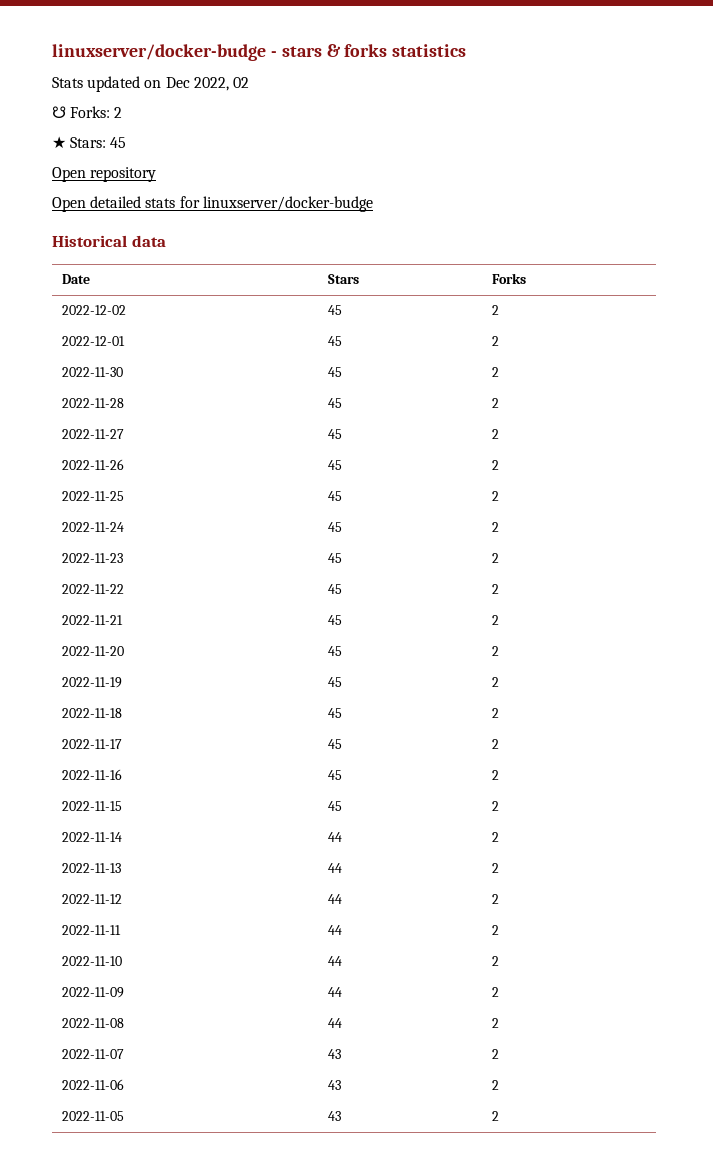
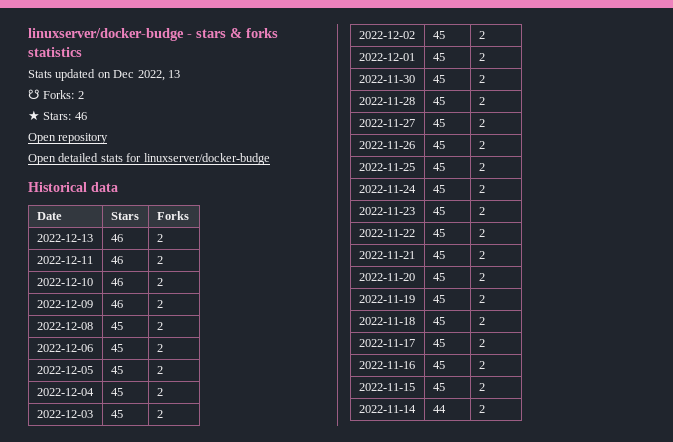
- Stats updated on Dec 2022, 02
+ Stats updated on Dec 2022, 13
- ★ Stars: 45
+ ★ Stars: 46
+ 2022-12-13 | 46 | 2
+ 2022-12-11 | 46 | 2
+ 2022-12-10 | 46 | 2
+ 2022-12-09 | 46 | 2
+ 2022-12-08 | 45 | 2
+ 2022-12-06 | 45 | 2
+ 2022-12-05 | 45 | 2
+ 2022-12-04 | 45 | 2
+ 2022-12-03 | 45 | 2
- 2022-11-13 | 44 | 2
- 2022-11-12 | 44 | 2
- 2022-11-11 | 44 | 2
- 2022-11-10 | 44 | 2
- 2022-11-09 | 44 | 2
- 2022-11-08 | 44 | 2
- 2022-11-07 | 43 | 2
- 2022-11-06 | 43 | 2
- 2022-11-05 | 43 | 2

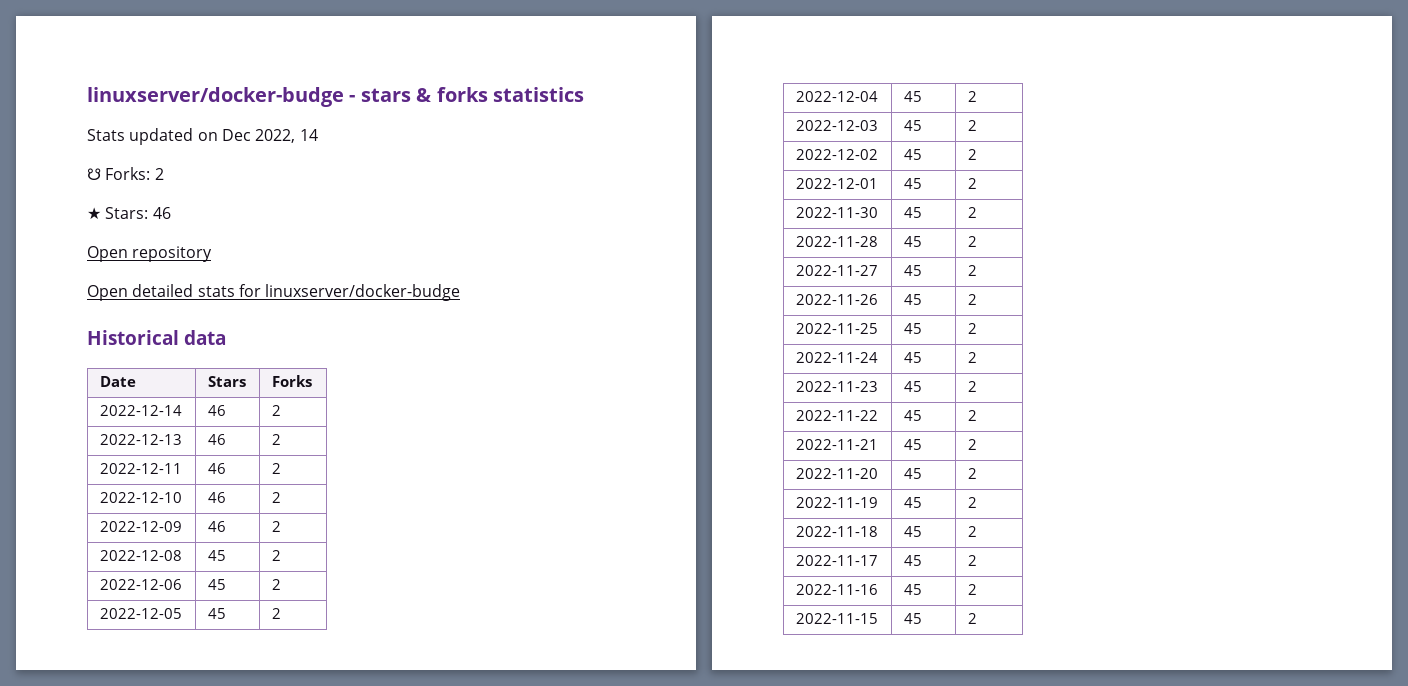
- Stats updated on Dec 2022, 13
+ Stats updated on Dec 2022, 14
+ 2022-12-14 | 46 | 2
- 2022-11-14 | 44 | 2

